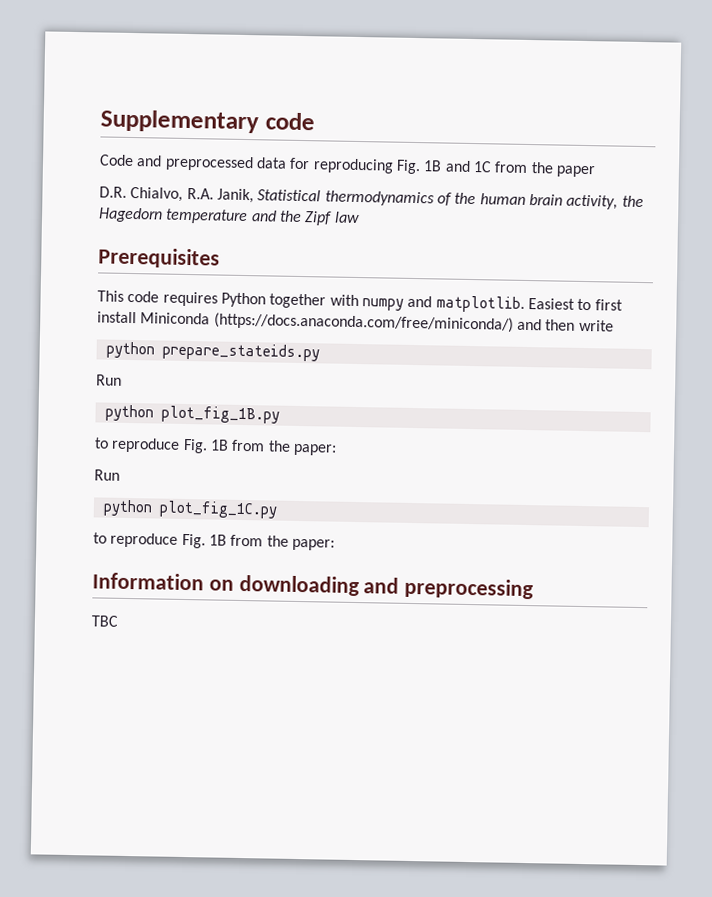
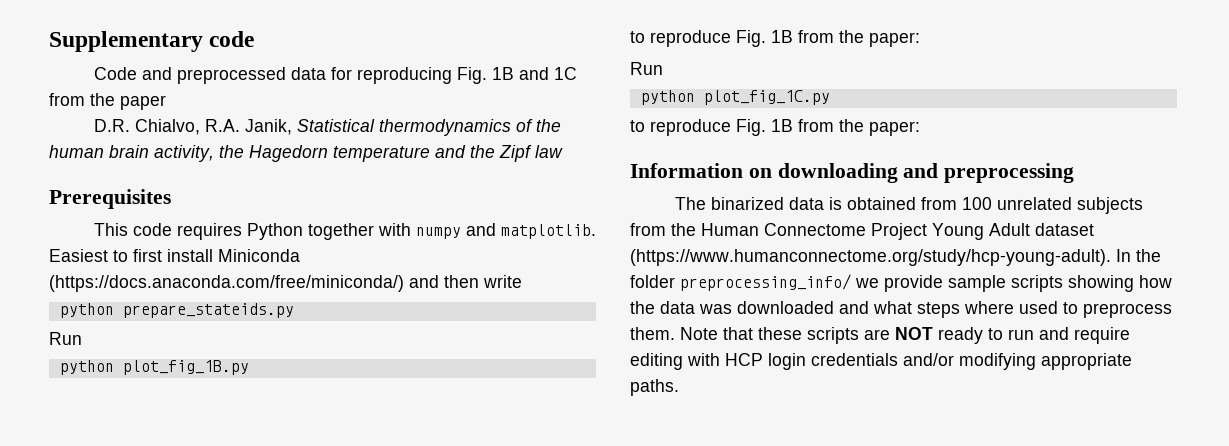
- TBC
+ The binarized data is obtained from 100 unrelated subjects from the Human Connectome Project Young Adult dataset (https://www.humanconnectome.org/study/hcp-young-adult). In the folder preprocessing_info/ we provide sample scripts showing how the data was downloaded and what steps where used to preprocess them. Note that these scripts are NOT ready to run and require editing with HCP login credentials and/or modifying appropriate paths.

